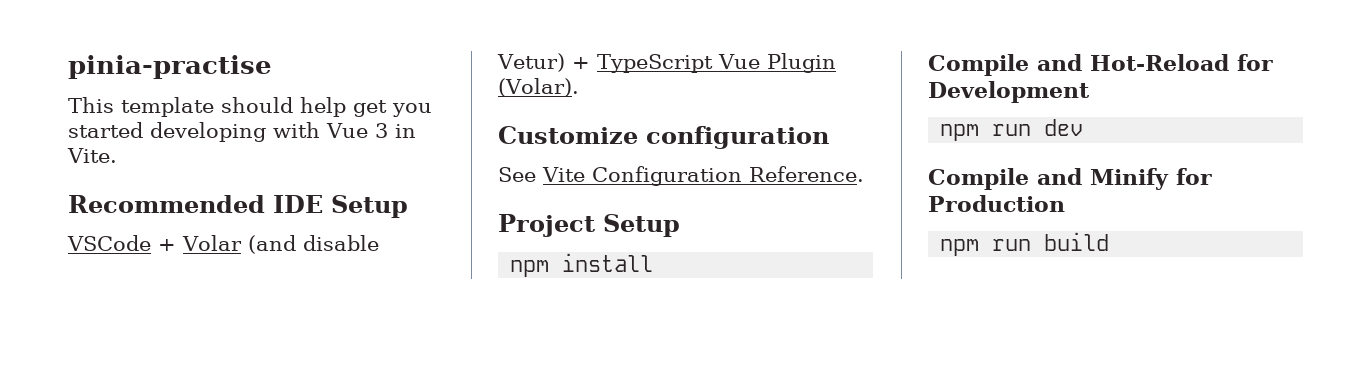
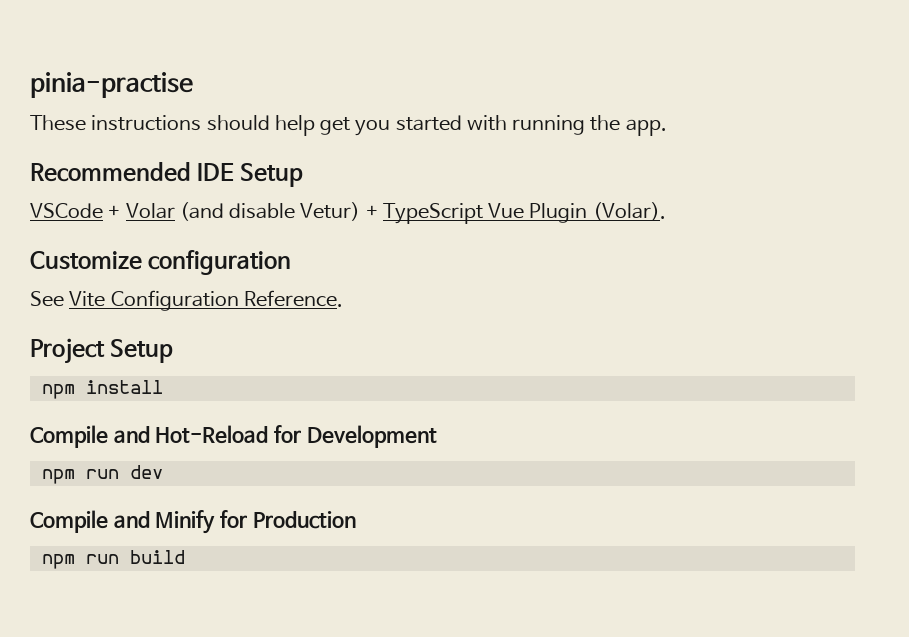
- This template should help get you started developing with Vue 3 in Vite.
+ These instructions should help get you started with running the app.

